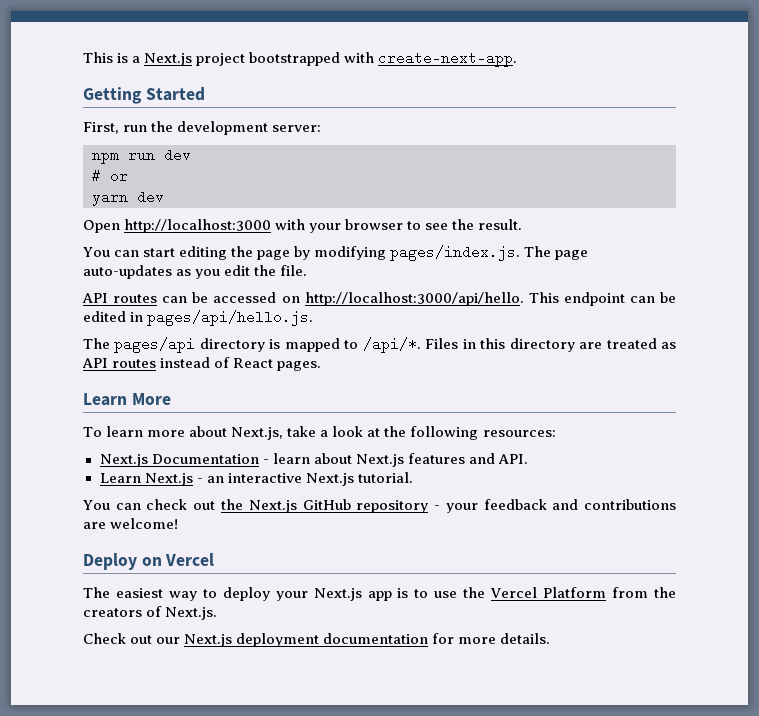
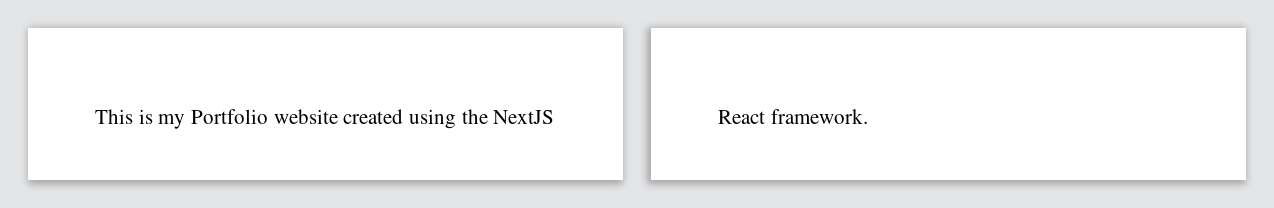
- This is a Next.js project bootstrapped with create-next-app.
- Getting Started
- First, run the development server:
- npm run dev
- # or
- yarn dev
- Open http://localhost:3000 with your browser to see the result.
- You can start editing the page by modifying pages/index.js. The page auto-updates as you edit the file.
- API routes can be accessed on http://localhost:3000/api/hello. This endpoint can be edited in pages/api/hello.js.
- The pages/api directory is mapped to /api/*. Files in this directory are treated as API routes instead of React pages.
- Learn More
- To learn more about Next.js, take a look at the following resources:
- Next.js Documentation - learn about Next.js features and API.
- Learn Next.js - an interactive Next.js tutorial.
- You can check out the Next.js GitHub repository - your feedback and contributions are welcome!
- Deploy on Vercel
- The easiest way to deploy your Next.js app is to use the Vercel Platform from the creators of Next.js.
- Check out our Next.js deployment documentation for more details.
+ This is my Portfolio website created using the NextJS React framework.

